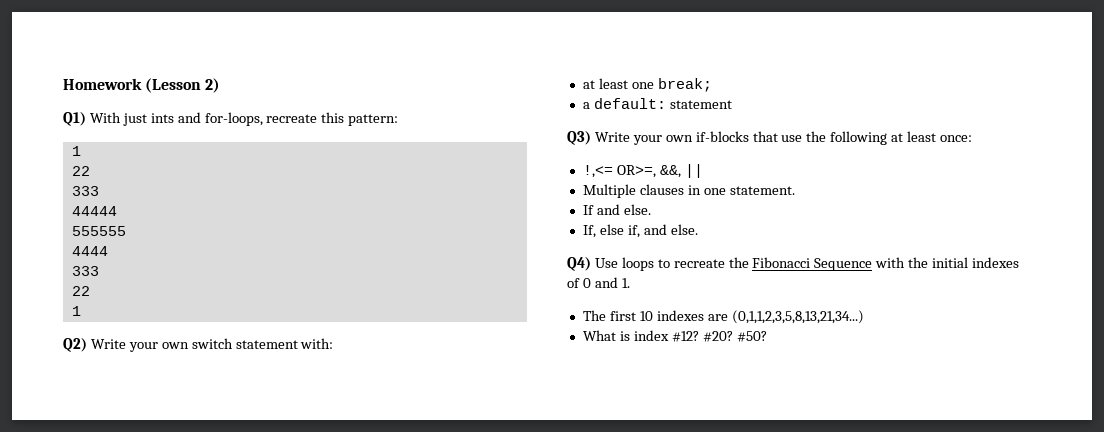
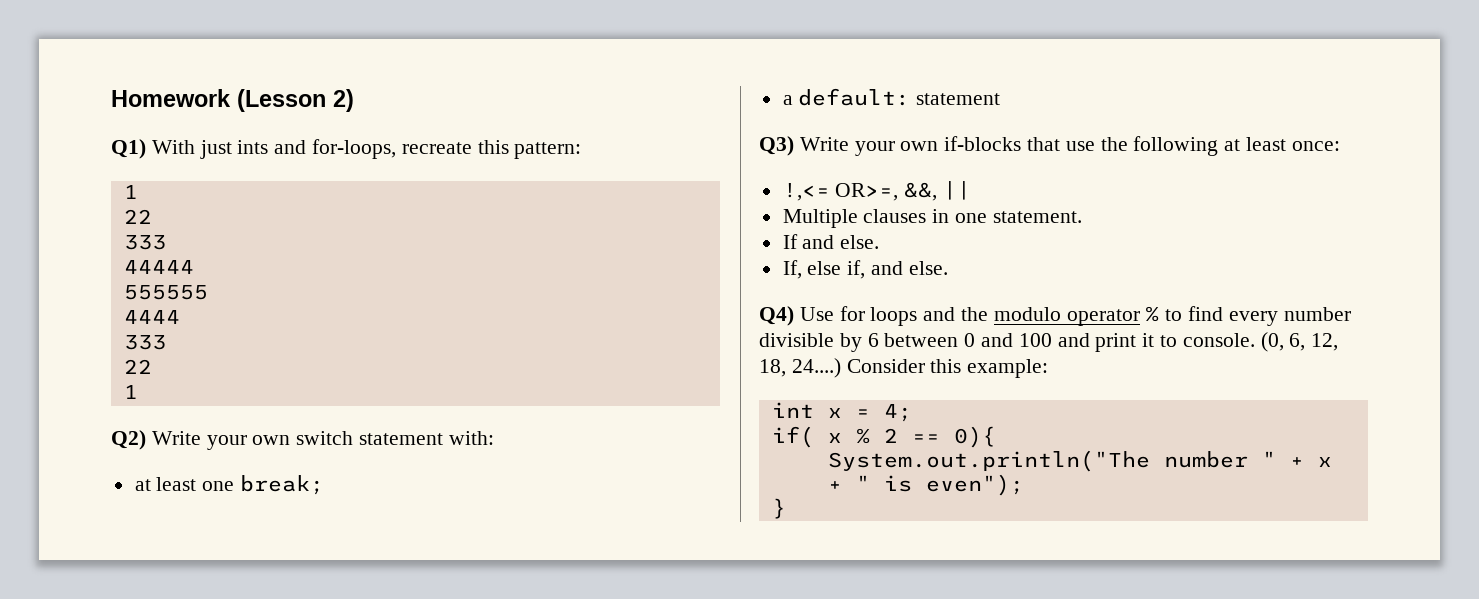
- Q4) Use loops to recreate the Fibonacci Sequence with the initial indexes of 0 and 1.
- The first 10 indexes are (0,1,1,2,3,5,8,13,21,34...)
- What is index #12? #20? #50?
+ Q4) Use for loops and the modulo operator % to find every number divisible by 6 between 0 and 100 and print it to console. (0, 6, 12, 18, 24....) Consider this example:
+ int x = 4;
+ if( x % 2 == 0){
+ System.out.println("The number " + x + " is even");
+ }

